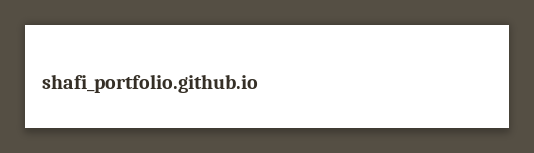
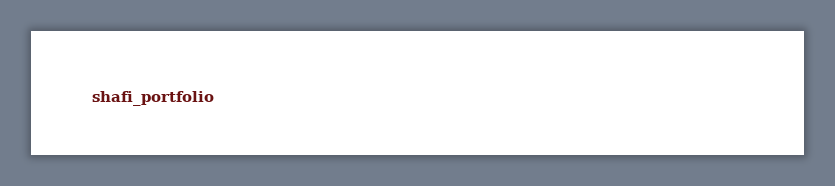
- shafi_portfolio.github.io
+ shafi_portfolio

